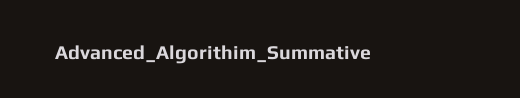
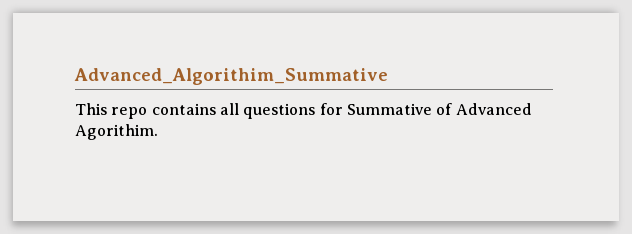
+ This repo contains all questions for Summative of Advanced Agorithim.

